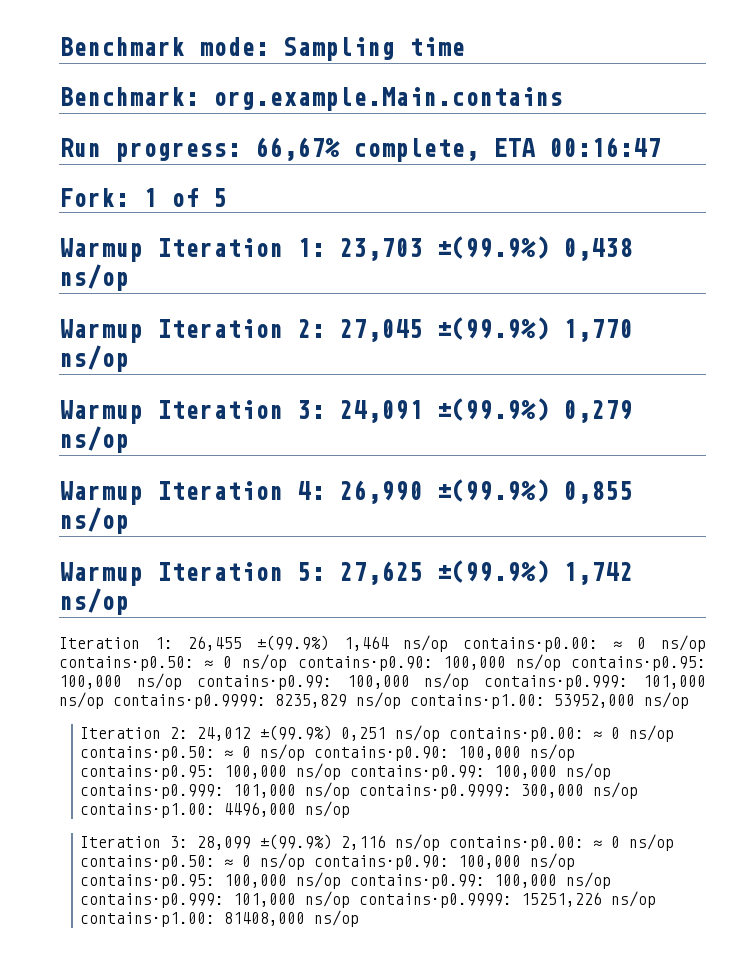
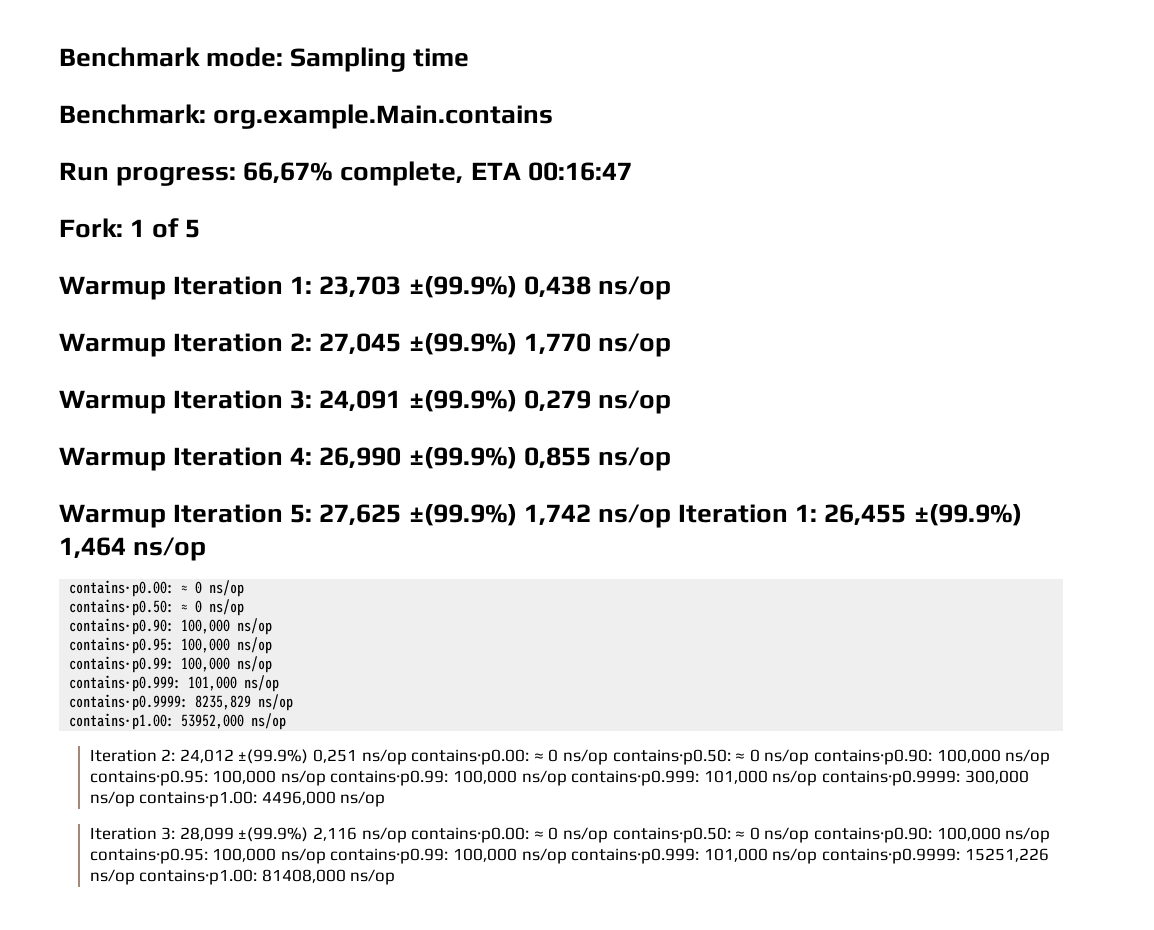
- Warmup Iteration 5: 27,625 ±(99.9%) 1,742 ns/op
- Iteration 1: 26,455 ±(99.9%) 1,464 ns/op contains·p0.00: ≈ 0 ns/op contains·p0.50: ≈ 0 ns/op contains·p0.90: 100,000 ns/op contains·p0.95: 100,000 ns/op contains·p0.99: 100,000 ns/op contains·p0.999: 101,000 ns/op contains·p0.9999: 8235,829 ns/op contains·p1.00: 53952,000 ns/op
+ Warmup Iteration 5: 27,625 ±(99.9%) 1,742 ns/op Iteration 1: 26,455 ±(99.9%) 1,464 ns/op
+ contains·p0.00: ≈ 0 ns/op
+ contains·p0.50: ≈ 0 ns/op
+ contains·p0.90: 100,000 ns/op
+ contains·p0.95: 100,000 ns/op
+ contains·p0.99: 100,000 ns/op
+ contains·p0.999: 101,000 ns/op
+ contains·p0.9999: 8235,829 ns/op
+ contains·p1.00: 53952,000 ns/op

